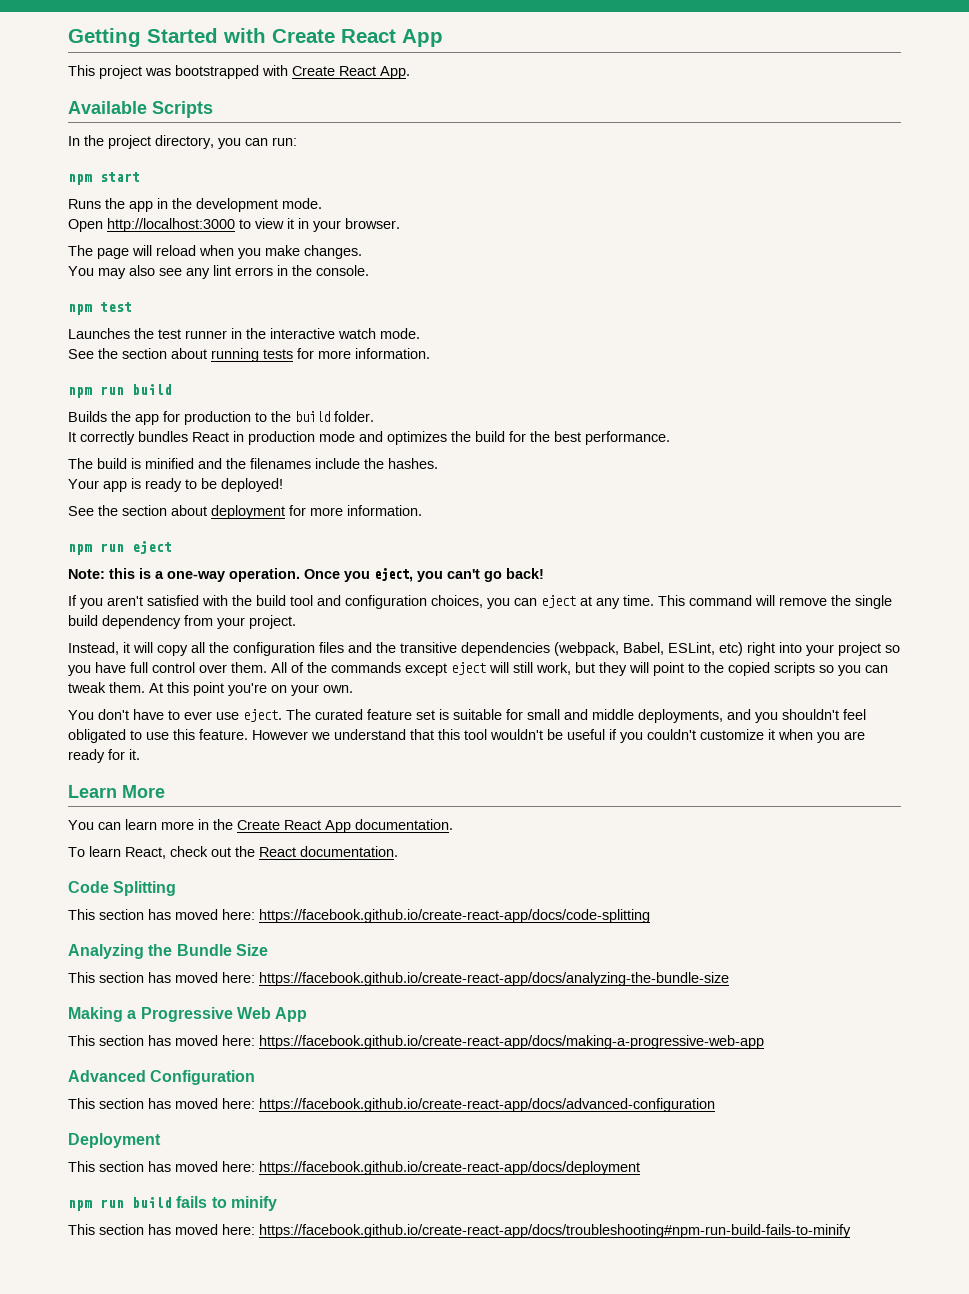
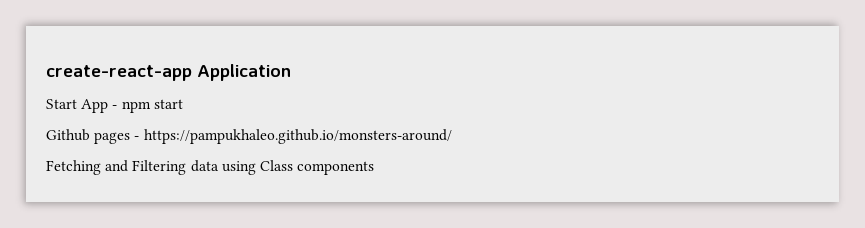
- Getting Started with Create React App
- This project was bootstrapped with Create React App.
- Available Scripts
- In the project directory, you can run:
- npm start
- Runs the app in the development mode.
- Open http://localhost:3000 to view it in your browser.
- The page will reload when you make changes.
- You may also see any lint errors in the console.
- npm test
- Launches the test runner in the interactive watch mode.
- See the section about running tests for more information.
- npm run build
- Builds the app for production to the build folder.
- It correctly bundles React in production mode and optimizes the build for the best performance.
- The build is minified and the filenames include the hashes.
- Your app is ready to be deployed!
- See the section about deployment for more information.
- npm run eject
- Note: this is a one-way operation. Once you eject, you can't go back!
- If you aren't satisfied with the build tool and configuration choices, you can eject at any time. This command will remove the single build dependency from your project.
- Instead, it will copy all the configuration files and the transitive dependencies (webpack, Babel, ESLint, etc) right into your project so you have full control over them. All of the commands except eject will still work, but they will point to the copied scripts so you can tweak them. At this point you're on your own.
- You don't have to ever use eject. The curated feature set is suitable for small and middle deployments, and you shouldn't feel obligated to use this feature. However we understand that this tool wouldn't be useful if you couldn't customize it when you are ready for it.
- Learn More
- You can learn more in the Create React App documentation.
- To learn React, check out the React documentation.
- Code Splitting
- This section has moved here: https://facebook.github.io/create-react-app/docs/code-splitting
- Analyzing the Bundle Size
- This section has moved here: https://facebook.github.io/create-react-app/docs/analyzing-the-bundle-size
- Making a Progressive Web App
- This section has moved here: https://facebook.github.io/create-react-app/docs/making-a-progressive-web-app
- Advanced Configuration
- This section has moved here: https://facebook.github.io/create-react-app/docs/advanced-configuration
- Deployment
- This section has moved here: https://facebook.github.io/create-react-app/docs/deployment
- npm run build fails to minify
- This section has moved here: https://facebook.github.io/create-react-app/docs/troubleshooting#npm-run-build-fails-to-minify
+ create-react-app Application
+ Start App - npm start
+ Github pages - https://pampukhaleo.github.io/monsters-around/
+ Fetching and Filtering data using Class components

